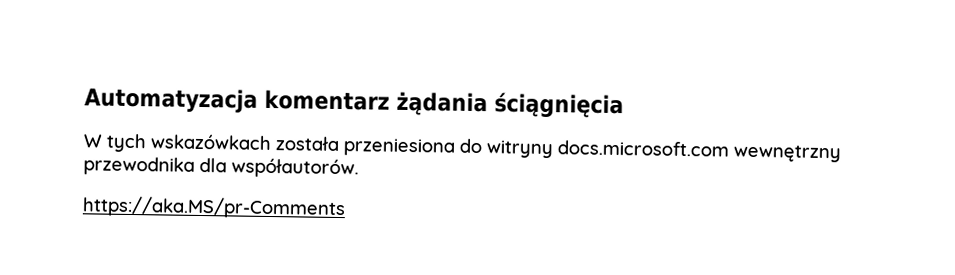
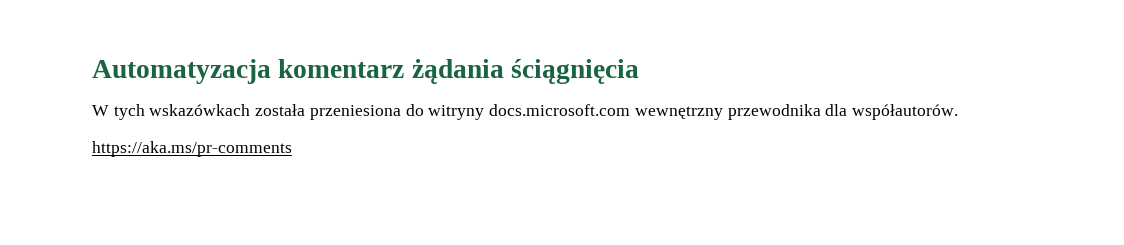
- https://aka.MS/pr-Comments
+ https://aka.ms/pr-comments

